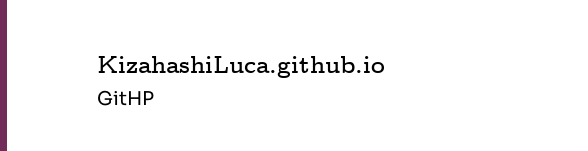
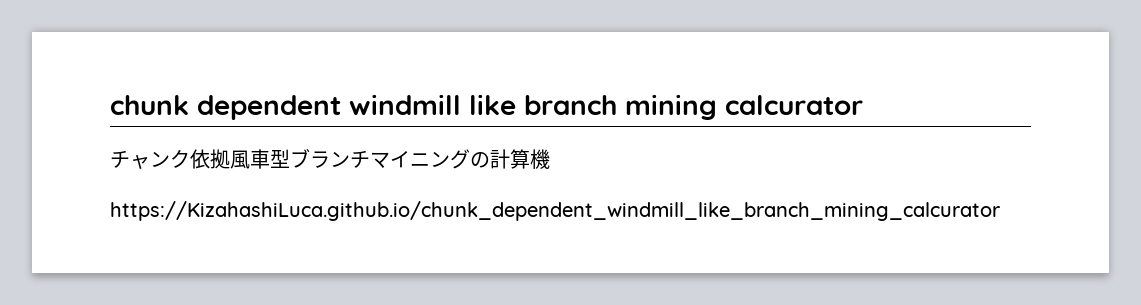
- KizahashiLuca.github.io
- GitHP
+ chunk dependent windmill like branch mining calcurator
+ チャンク依拠風車型ブランチマイニングの計算機
+ https://KizahashiLuca.github.io/chunk_dependent_windmill_like_branch_mining_calcurator

